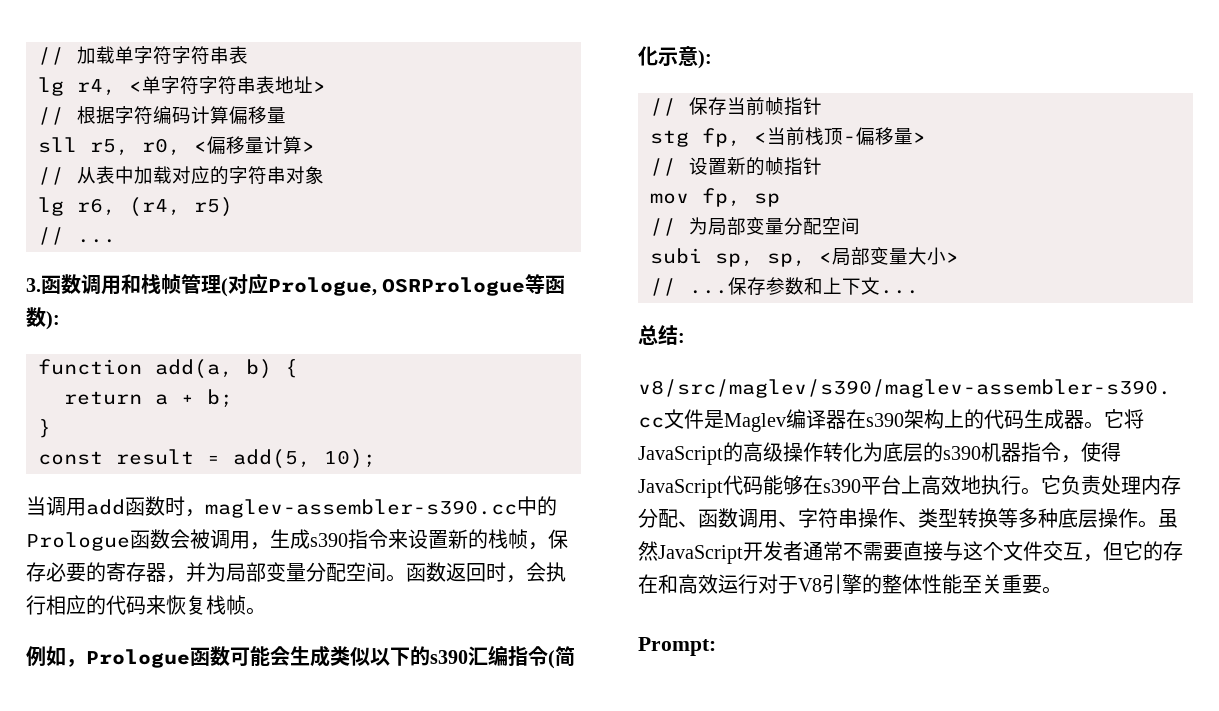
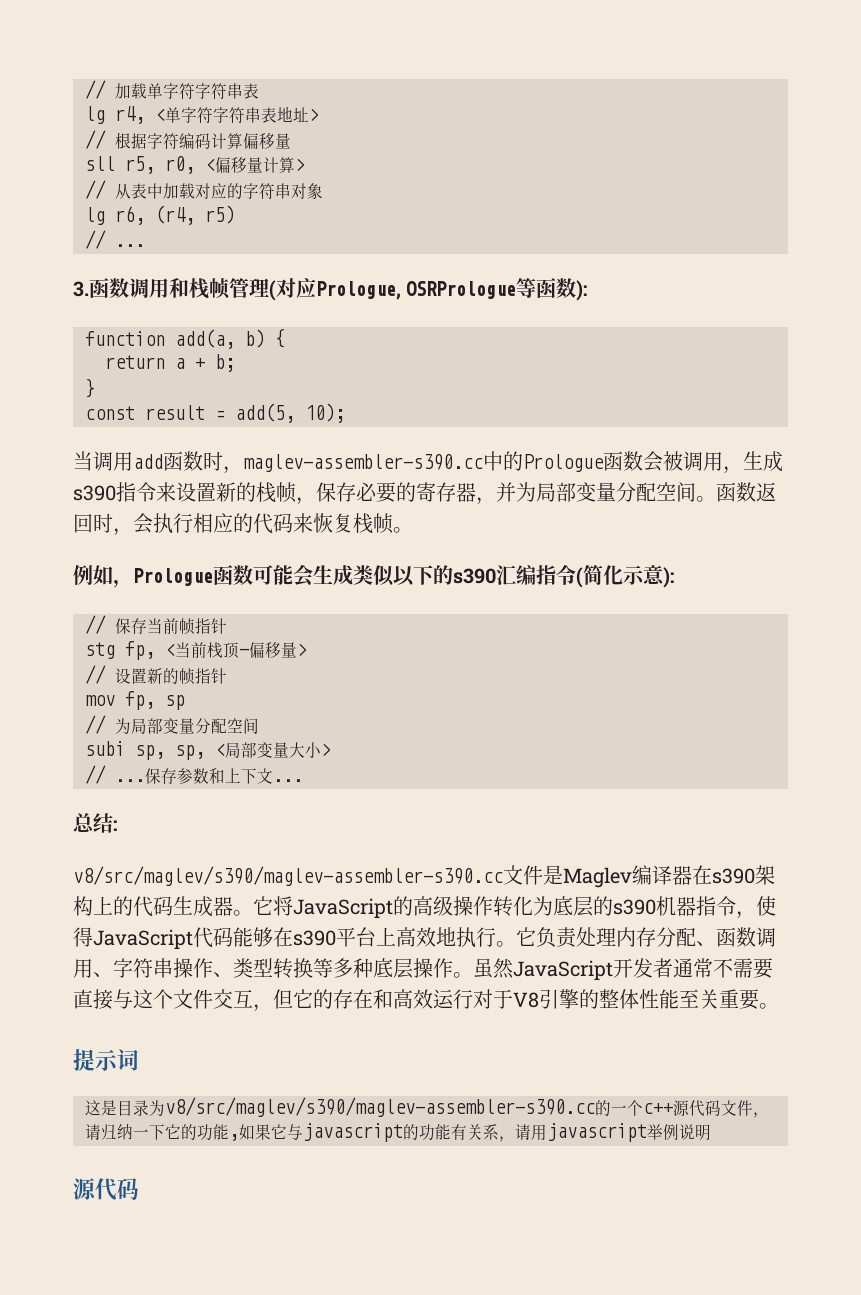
- Prompt:
+ 提示词
+ 这是目录为v8/src/maglev/s390/maglev-assembler-s390.cc的一个c++源代码文件，请归纳一下它的功能,如果它与javascript的功能有关系，请用javascript举例说明
+ 源代码

